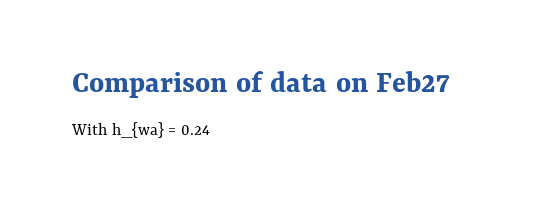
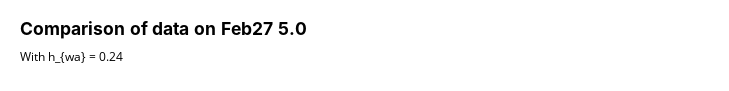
- Comparison of data on Feb27
+ Comparison of data on Feb27 5.0

